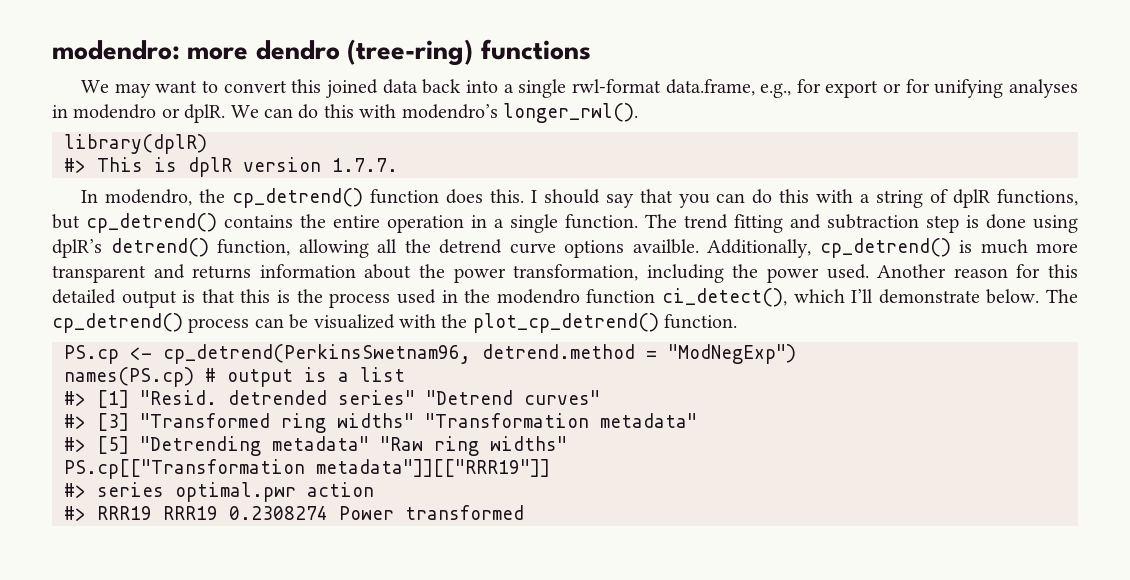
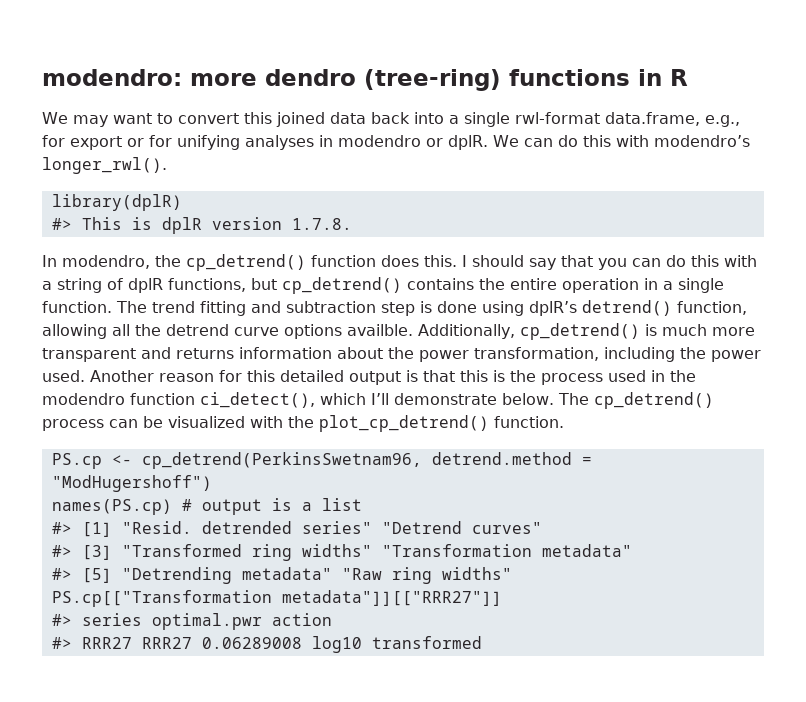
- modendro: more dendro (tree-ring) functions
+ modendro: more dendro (tree-ring) functions in R
- #> This is dplR version 1.7.7.
+ #> This is dplR version 1.7.8.
- PS.cp <- cp_detrend(PerkinsSwetnam96, detrend.method = "ModNegExp")
+ PS.cp <- cp_detrend(PerkinsSwetnam96, detrend.method = "ModHugershoff")
- PS.cp[["Transformation metadata"]][["RRR19"]]
+ PS.cp[["Transformation metadata"]][["RRR27"]]
- #> RRR19 RRR19 0.2308274 Power transformed
+ #> RRR27 RRR27 0.06289008 log10 transformed

